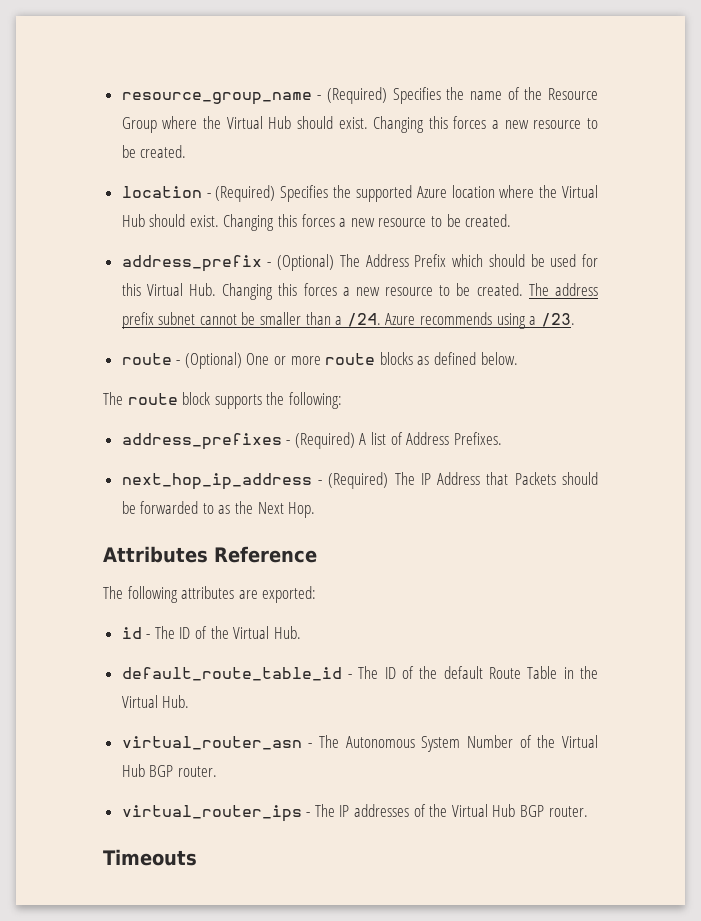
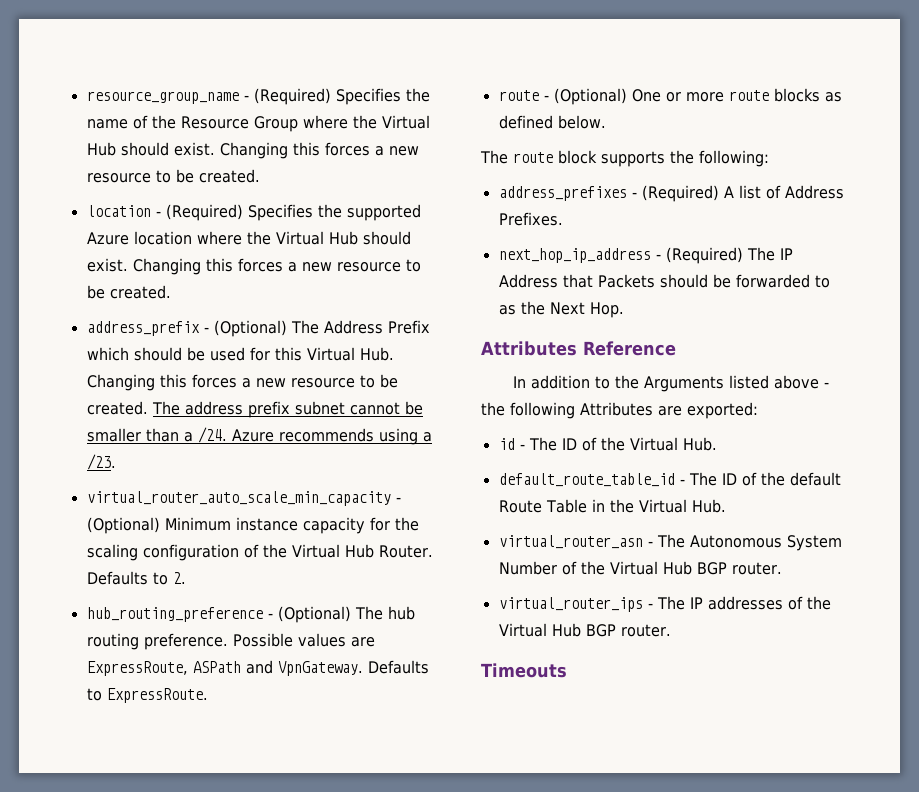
+ virtual_router_auto_scale_min_capacity - (Optional) Minimum instance capacity for the scaling configuration of the Virtual Hub Router. Defaults to 2.
+ hub_routing_preference - (Optional) The hub routing preference. Possible values are ExpressRoute, ASPath and VpnGateway. Defaults to ExpressRoute.
- The following attributes are exported:
+ In addition to the Arguments listed above - the following Attributes are exported:

